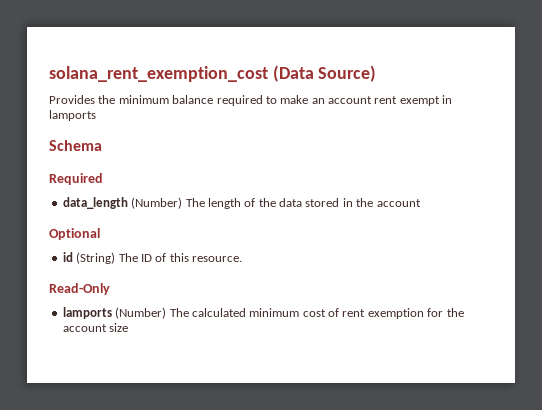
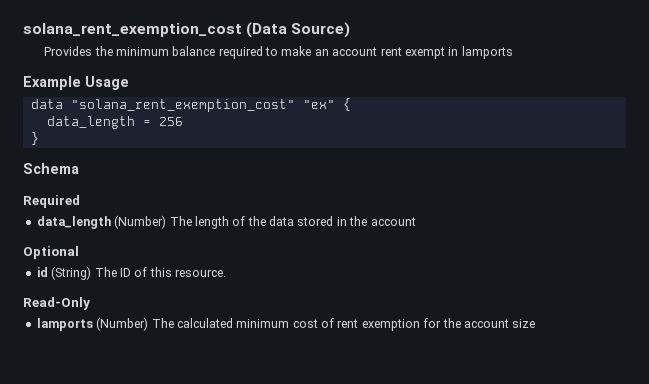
+ Example Usage
+ data "solana_rent_exemption_cost" "ex" {
+ data_length = 256
+ }

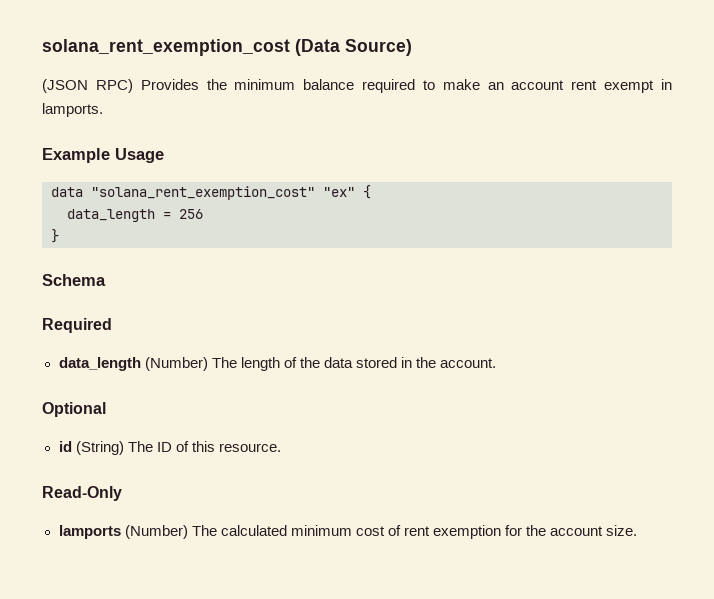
- Provides the minimum balance required to make an account rent exempt in lamports
+ (JSON RPC) Provides the minimum balance required to make an account rent exempt in lamports.
- data_length (Number) The length of the data stored in the account
+ data_length (Number) The length of the data stored in the account.
- lamports (Number) The calculated minimum cost of rent exemption for the account size
+ lamports (Number) The calculated minimum cost of rent exemption for the account size.

